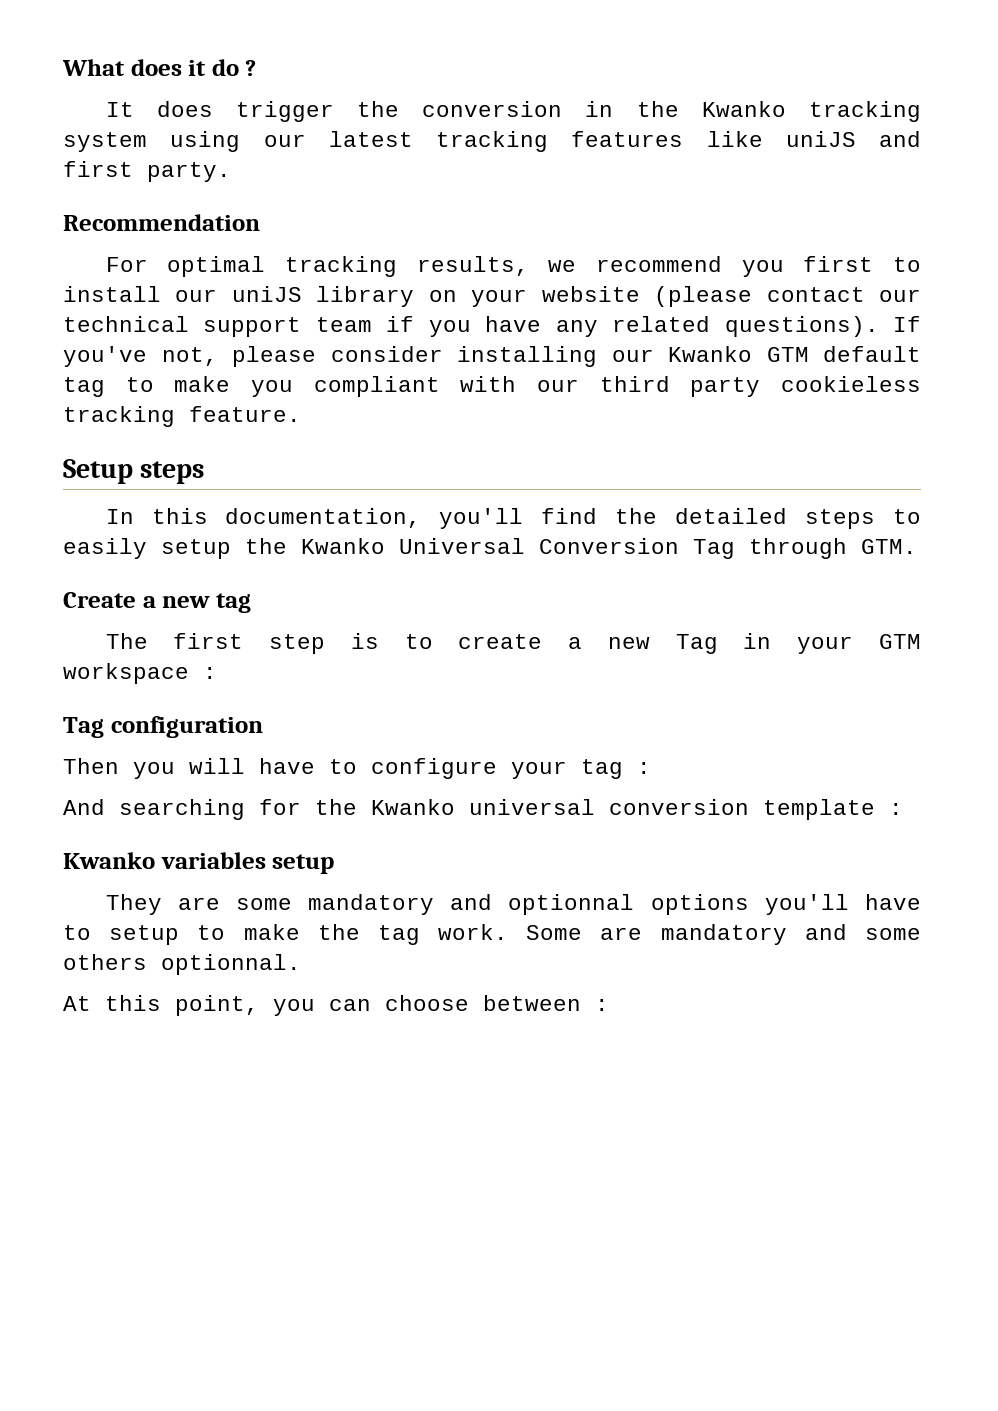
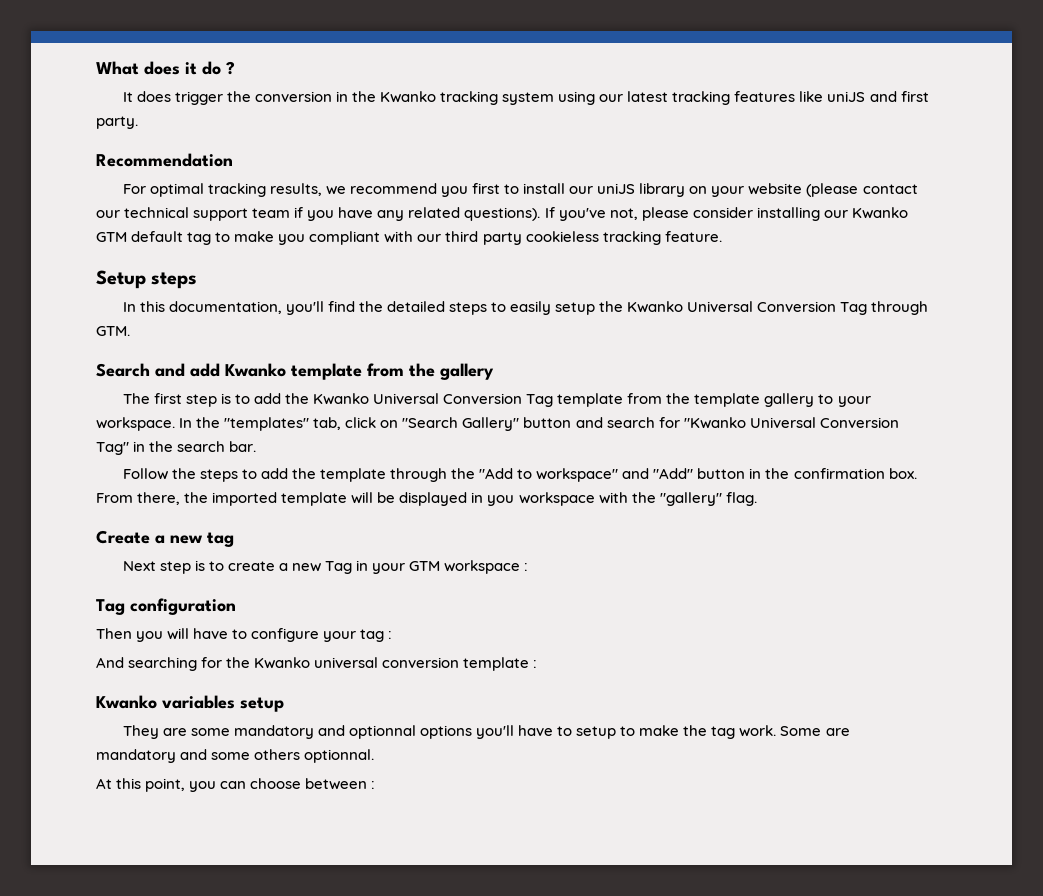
+ Search and add Kwanko template from the gallery
+ The first step is to add the Kwanko Universal Conversion Tag template from the template gallery to your workspace. In the "templates" tab, click on "Search Gallery" button and search for "Kwanko Universal Conversion Tag" in the search bar.
+ Follow the steps to add the template through the "Add to workspace" and "Add" button in the confirmation box. From there, the imported template will be displayed in you workspace with the "gallery" flag.
- The first step is to create a new Tag in your GTM workspace :
+ Next step is to create a new Tag in your GTM workspace :

